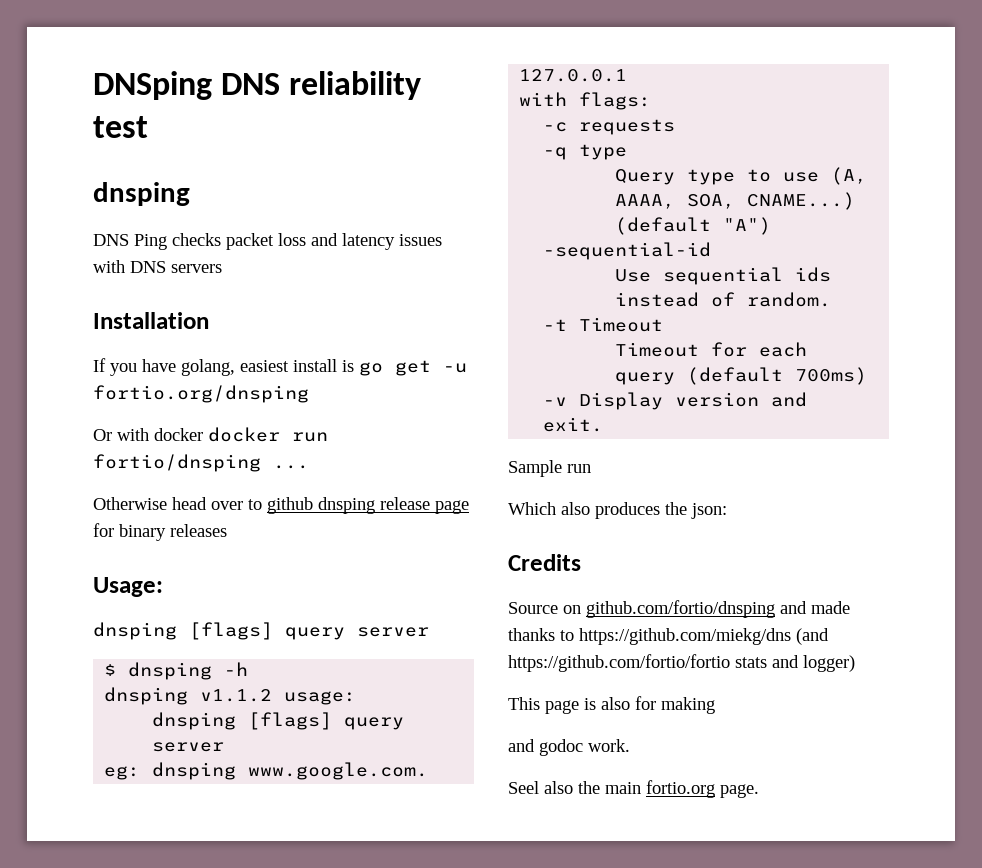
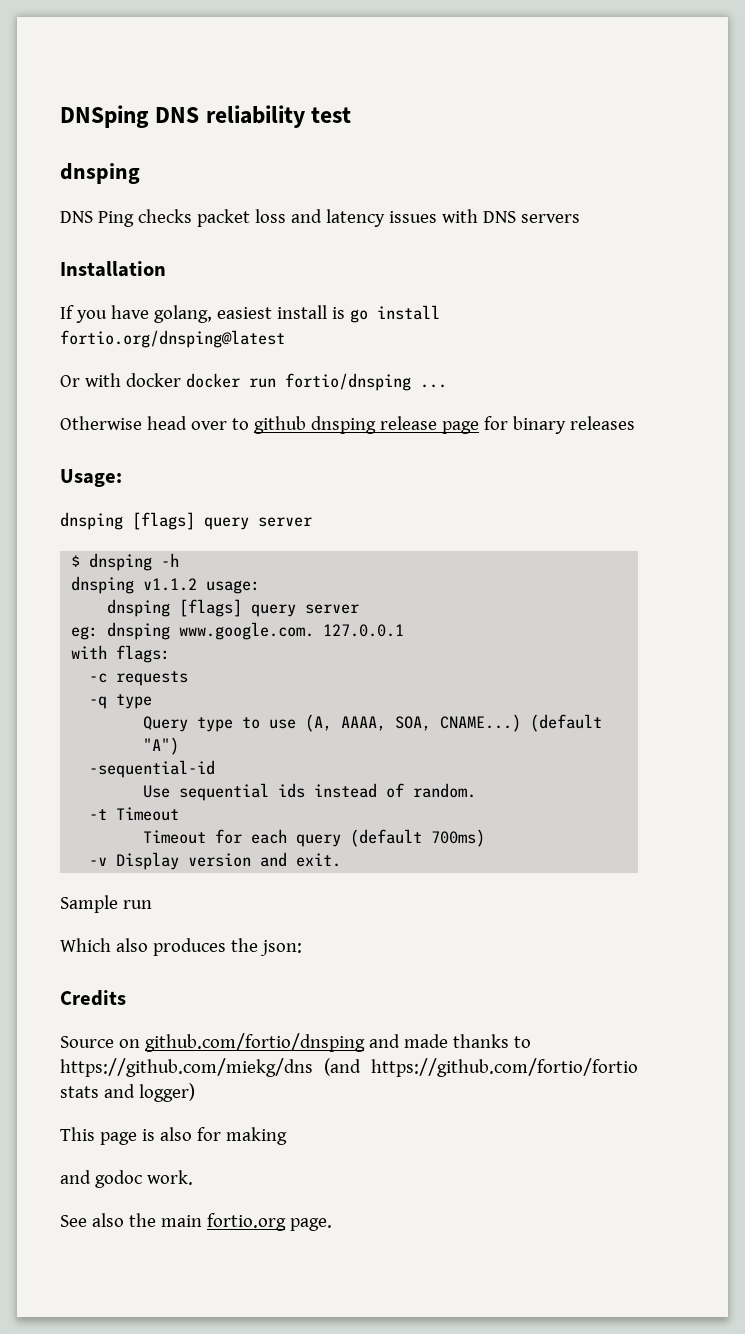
- If you have golang, easiest install is go get -u fortio.org/dnsping
+ If you have golang, easiest install is go install fortio.org/dnsping@latest
- Seel also the main fortio.org page.
+ See also the main fortio.org page.

